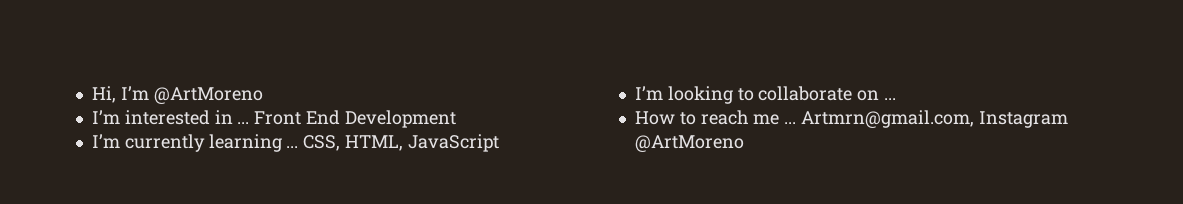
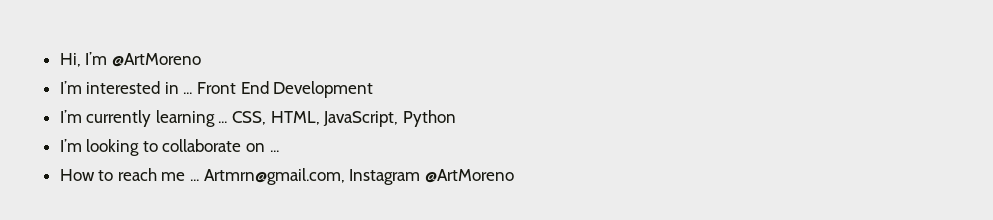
- CSS, HTML, JavaScript
+ CSS, HTML, JavaScript, Python

